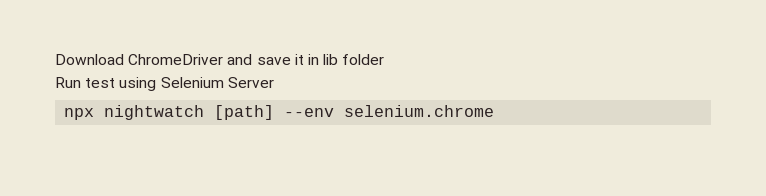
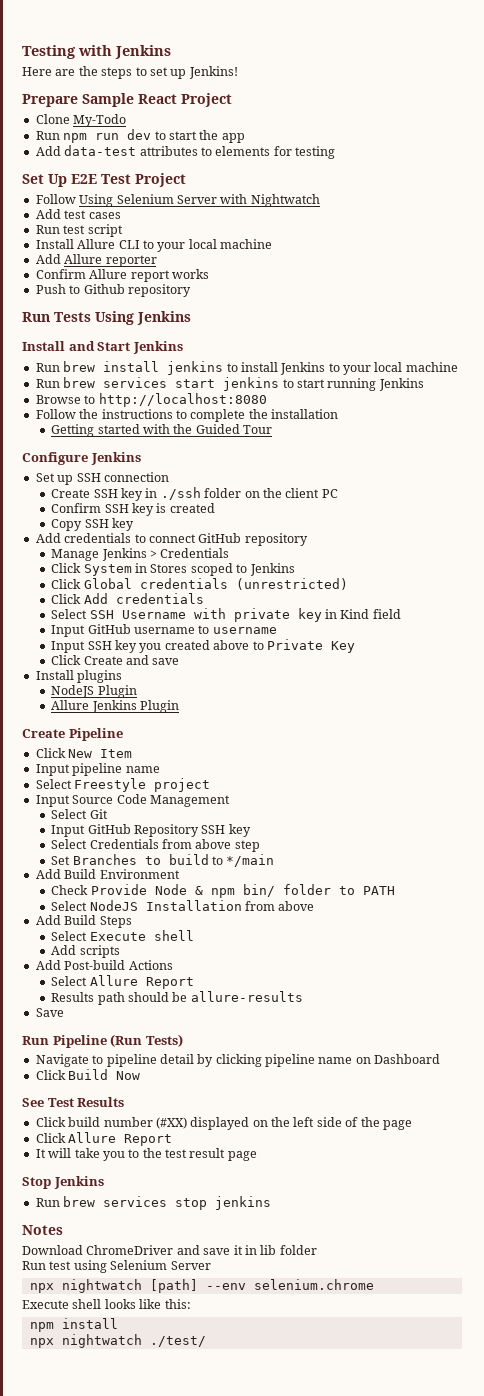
+ Testing with Jenkins
+ Here are the steps to set up Jenkins!
+ Prepare Sample React Project
+ Clone My-Todo
+ Run npm run dev to start the app
+ Add data-test attributes to elements for testing
+ Set Up E2E Test Project
+ Follow Using Selenium Server with Nightwatch
+ Add test cases
+ Run test script
+ Install Allure CLI to your local machine
+ Add Allure reporter
+ Confirm Allure report works
+ Push to Github repository
+ Run Tests Using Jenkins
+ Install and Start Jenkins
+ Run brew install jenkins to install Jenkins to your local machine
+ Run brew services start jenkins to start running Jenkins
+ Browse to http://localhost:8080
+ Follow the instructions to complete the installation
+ Getting started with the Guided Tour
+ Configure Jenkins
+ Set up SSH connection
+ Create SSH key in ./ssh folder on the client PC
+ Confirm SSH key is created
+ Copy SSH key
+ Add credentials to connect GitHub repository
+ Manage Jenkins > Credentials
+ Click System in Stores scoped to Jenkins
+ Click Global credentials (unrestricted)
+ Click Add credentials
+ Select SSH Username with private key in Kind field
+ Input GitHub username to username
+ Input SSH key you created above to Private Key
+ Click Create and save
+ Install plugins
+ NodeJS Plugin
+ Allure Jenkins Plugin
+ Create Pipeline
+ Click New Item
+ Input pipeline name
+ Select Freestyle project
+ Input Source Code Management
+ Select Git
+ Input GitHub Repository SSH key
+ Select Credentials from above step
+ Set Branches to build to */main
+ Add Build Environment
+ Check Provide Node & npm bin/ folder to PATH
+ Select NodeJS Installation from above
+ Add Build Steps
+ Select Execute shell
+ Add scripts
+ Add Post-build Actions
+ Select Allure Report
+ Results path should be allure-results
+ Save
+ Run Pipeline (Run Tests)
+ Navigate to pipeline detail by clicking pipeline name on Dashboard
+ Click Build Now
+ See Test Results
+ Click build number (#XX) displayed on the left side of the page
+ Click Allure Report
+ It will take you to the test result page
+ Stop Jenkins
+ Run brew services stop jenkins
+ Notes
+ Execute shell looks like this:
+ npm install
+ npx nightwatch ./test/

